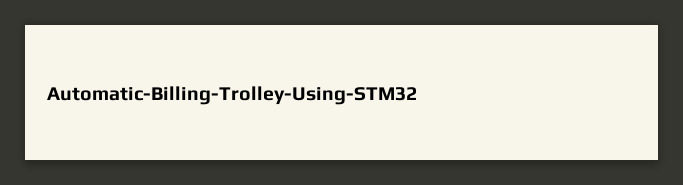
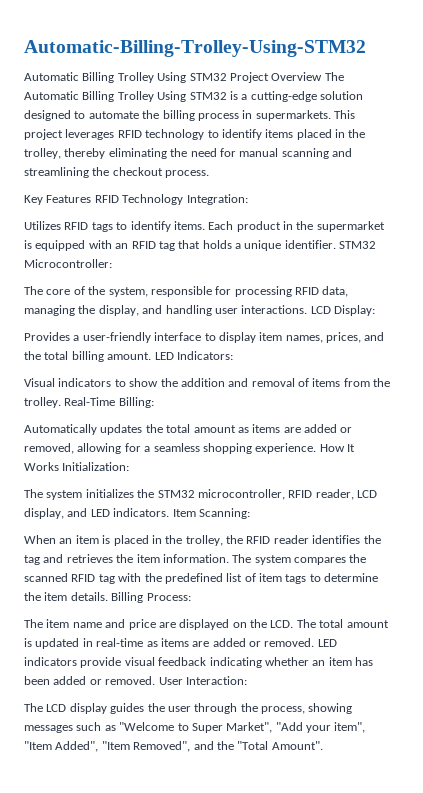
+ Automatic Billing Trolley Using STM32 Project Overview The Automatic Billing Trolley Using STM32 is a cutting-edge solution designed to automate the billing process in supermarkets. This project leverages RFID technology to identify items placed in the trolley, thereby eliminating the need for manual scanning and streamlining the checkout process.
+ Key Features RFID Technology Integration:
+ Utilizes RFID tags to identify items. Each product in the supermarket is equipped with an RFID tag that holds a unique identifier. STM32 Microcontroller:
+ The core of the system, responsible for processing RFID data, managing the display, and handling user interactions. LCD Display:
+ Provides a user-friendly interface to display item names, prices, and the total billing amount. LED Indicators:
+ Visual indicators to show the addition and removal of items from the trolley. Real-Time Billing:
+ Automatically updates the total amount as items are added or removed, allowing for a seamless shopping experience. How It Works Initialization:
+ The system initializes the STM32 microcontroller, RFID reader, LCD display, and LED indicators. Item Scanning:
+ When an item is placed in the trolley, the RFID reader identifies the tag and retrieves the item information. The system compares the scanned RFID tag with the predefined list of item tags to determine the item details. Billing Process:
+ The item name and price are displayed on the LCD. The total amount is updated in real-time as items are added or removed. LED indicators provide visual feedback indicating whether an item has been added or removed. User Interaction:
+ The LCD display guides the user through the process, showing messages such as "Welcome to Super Market", "Add your item", "Item Added", "Item Removed", and the "Total Amount".

